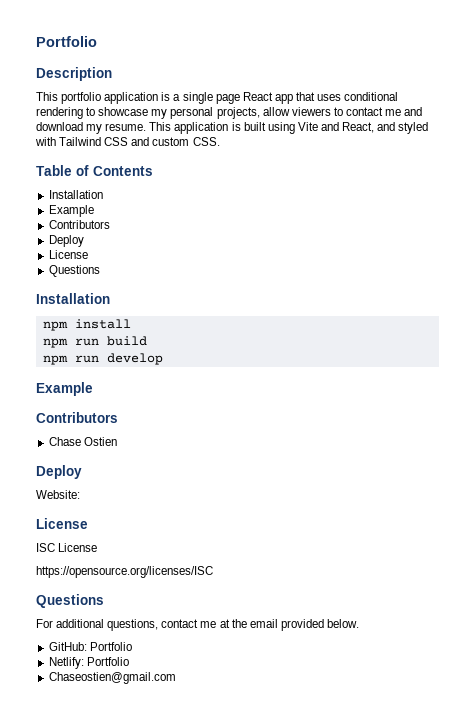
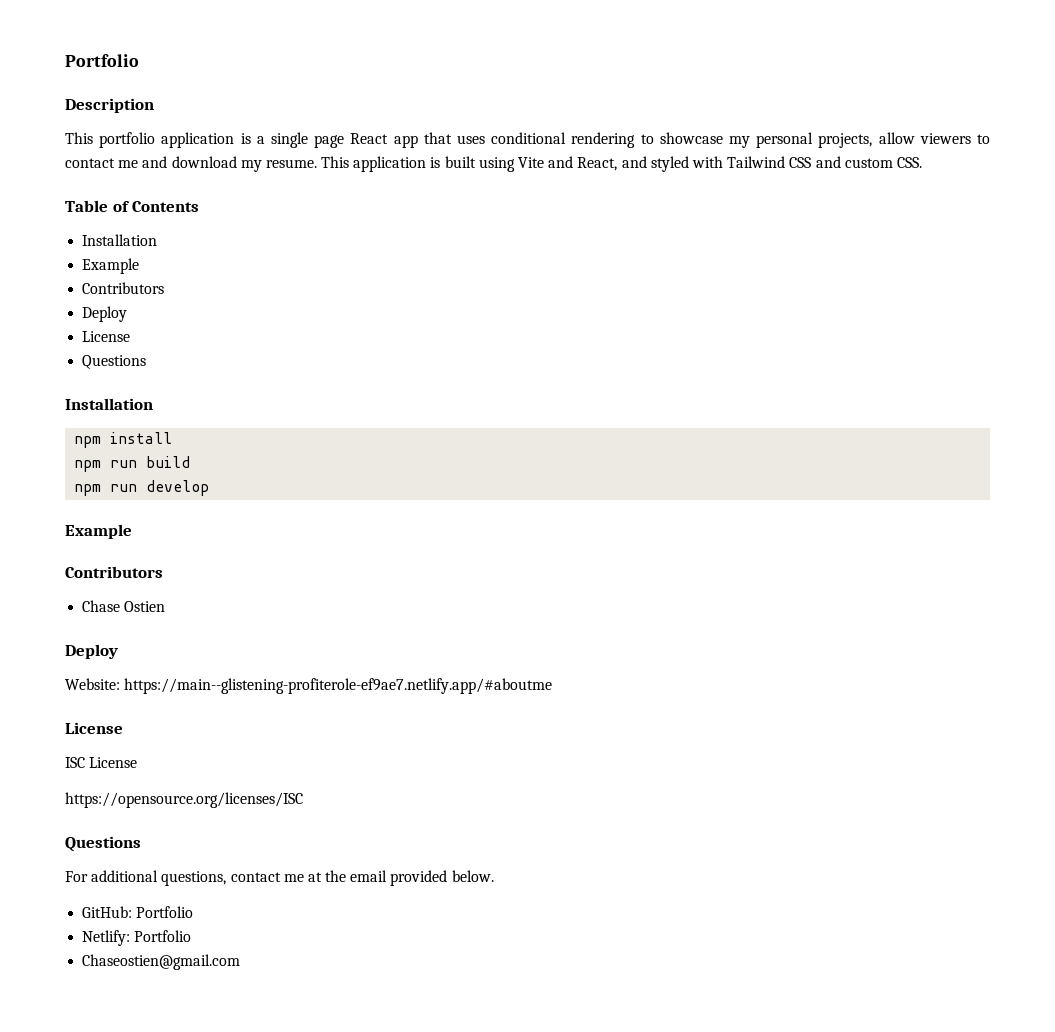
- Website:
+ Website: https://main--glistening-profiterole-ef9ae7.netlify.app/#aboutme

